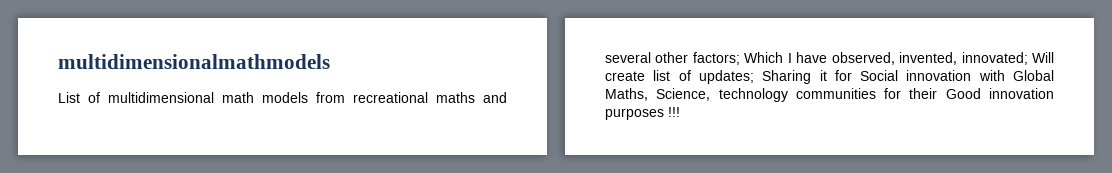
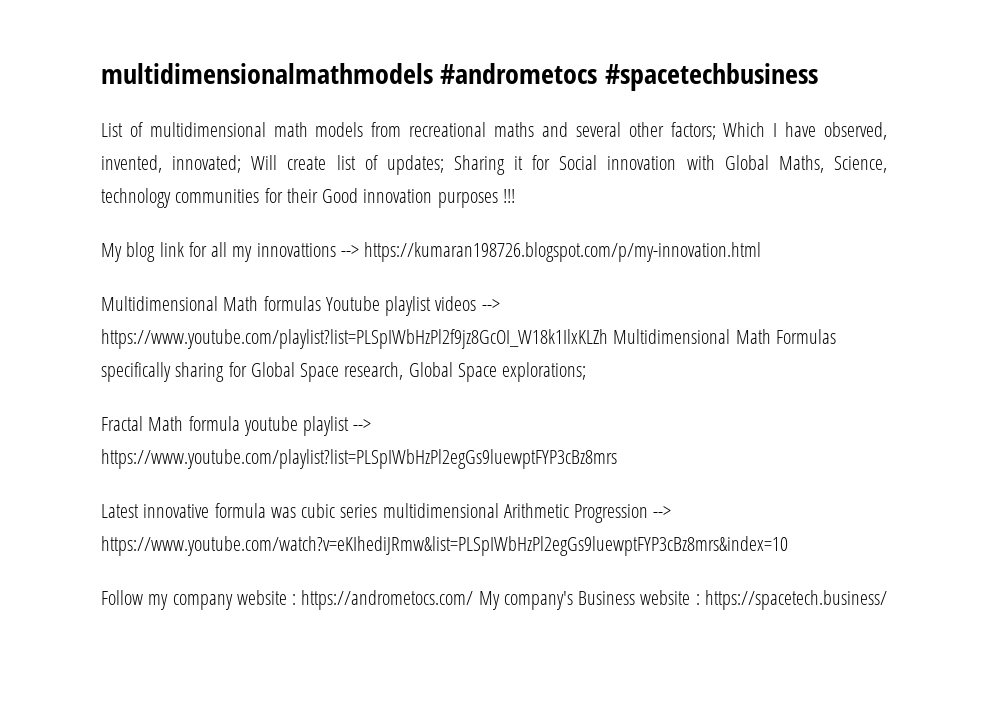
- multidimensionalmathmodels
+ multidimensionalmathmodels #andrometocs #spacetechbusiness
+ My blog link for all my innovattions --> https://kumaran198726.blogspot.com/p/my-innovation.html
+ Multidimensional Math formulas Youtube playlist videos --> https://www.youtube.com/playlist?list=PLSpIWbHzPl2f9jz8GcOI_W18k1IlxKLZh Multidimensional Math Formulas specifically sharing for Global Space research, Global Space explorations;
+ Fractal Math formula youtube playlist --> https://www.youtube.com/playlist?list=PLSpIWbHzPl2egGs9luewptFYP3cBz8mrs
+ Latest innovative formula was cubic series multidimensional Arithmetic Progression --> https://www.youtube.com/watch?v=eKIhediJRmw&list=PLSpIWbHzPl2egGs9luewptFYP3cBz8mrs&index=10
+ Follow my company website : https://andrometocs.com/ My company's Business website : https://spacetech.business/

